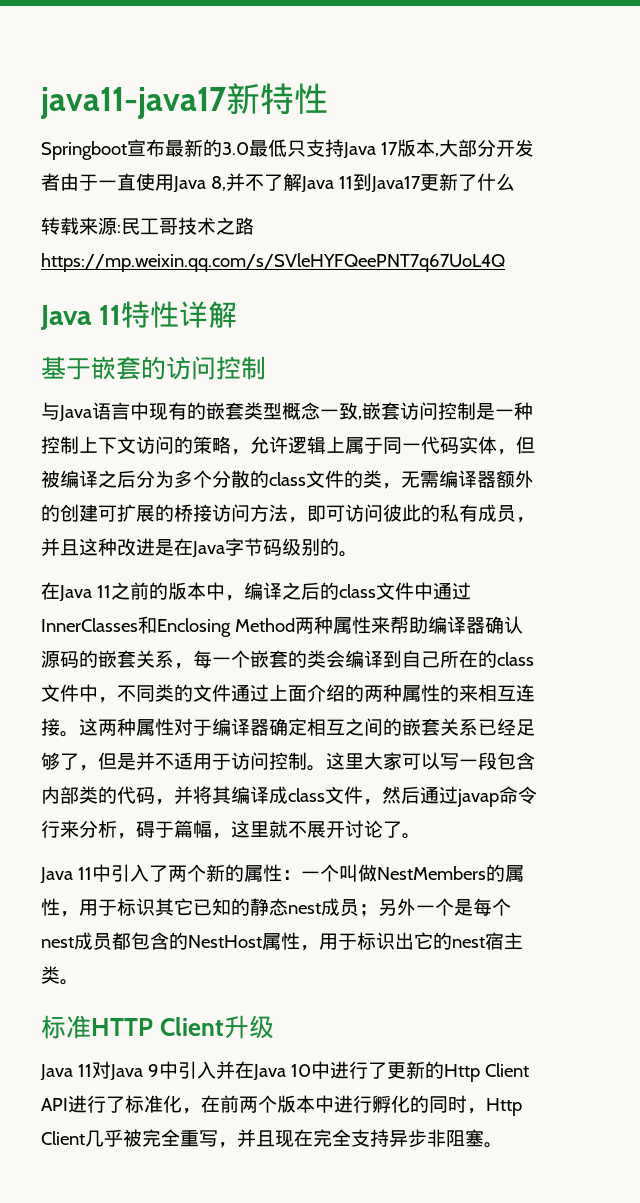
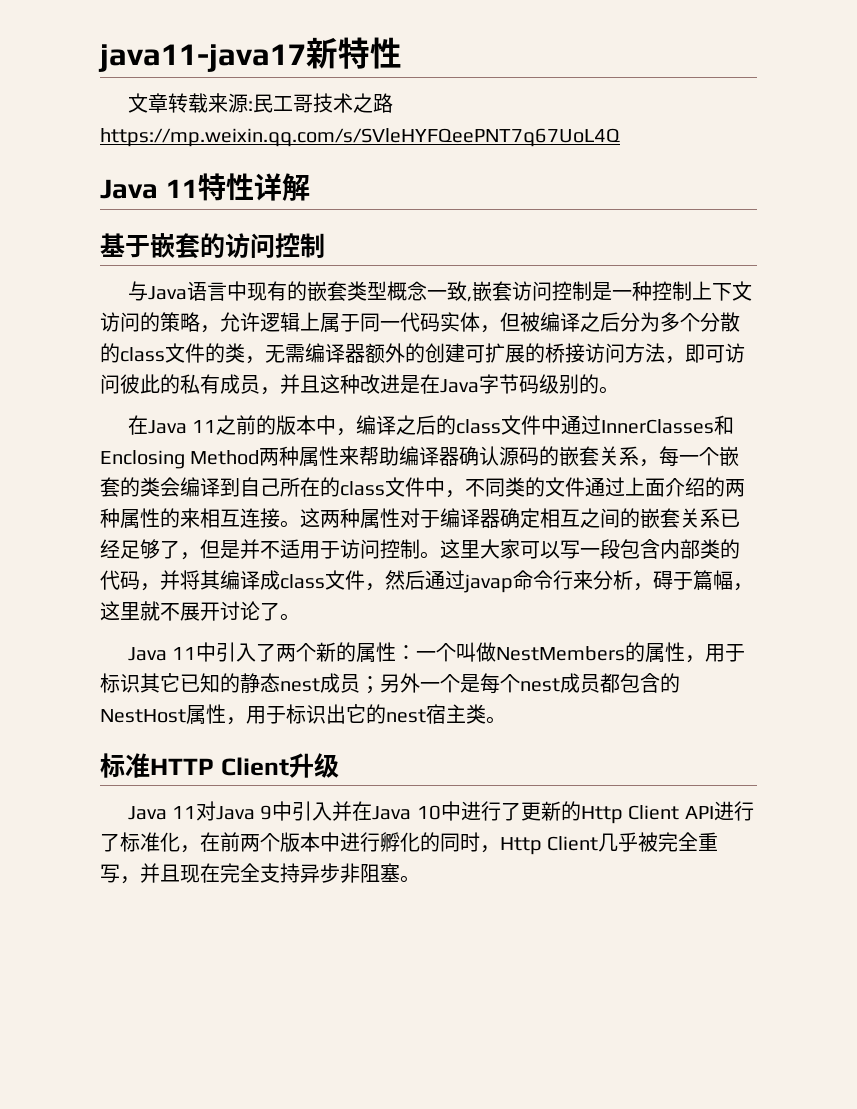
- Springboot宣布最新的3.0最低只支持Java 17版本,大部分开发者由于一直使用Java 8,并不了解Java 11到Java17更新了什么
- 转载来源:民工哥技术之路https://mp.weixin.qq.com/s/SVleHYFQeePNT7q67UoL4Q
+ 文章转载来源:民工哥技术之路https://mp.weixin.qq.com/s/SVleHYFQeePNT7q67UoL4Q

